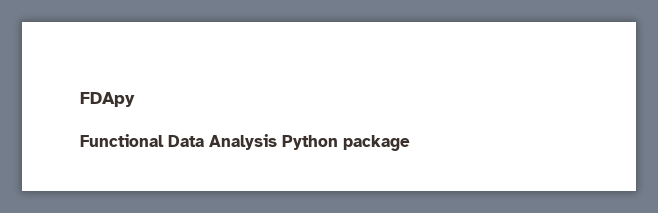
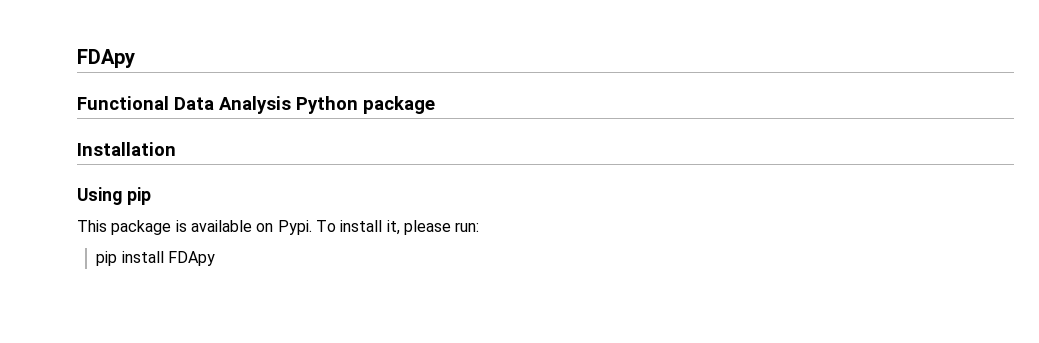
+ Installation
+ Using pip
+ This package is available on Pypi. To install it, please run:
+ pip install FDApy

